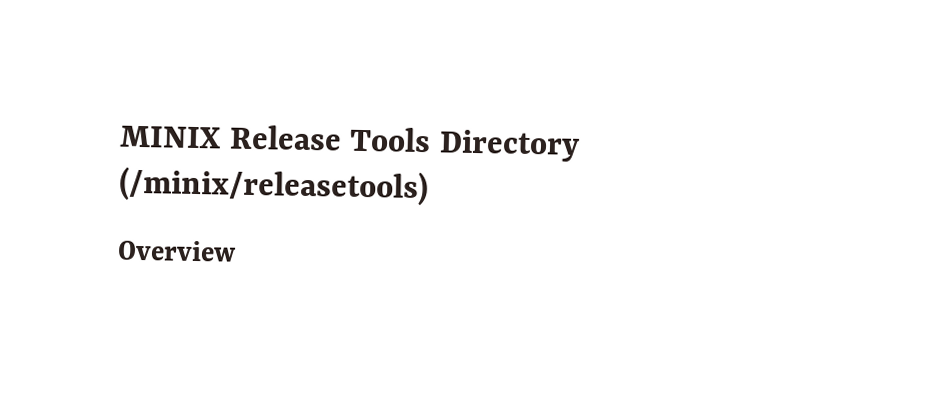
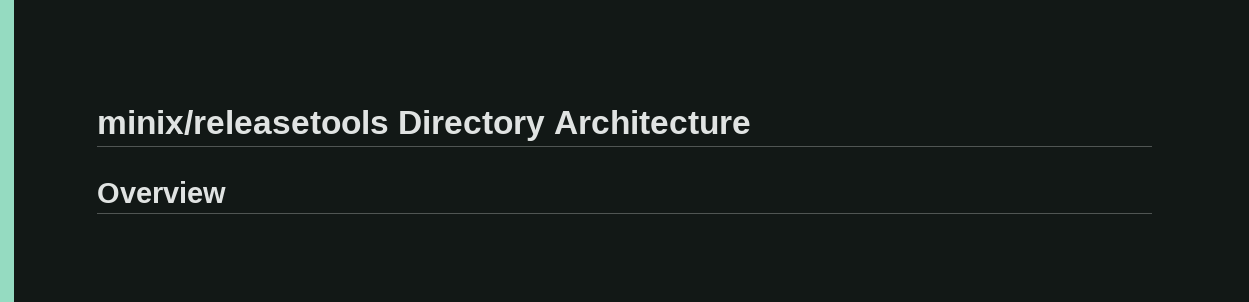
- MINIX Release Tools Directory (/minix/releasetools)
+ minix/releasetools Directory Architecture

